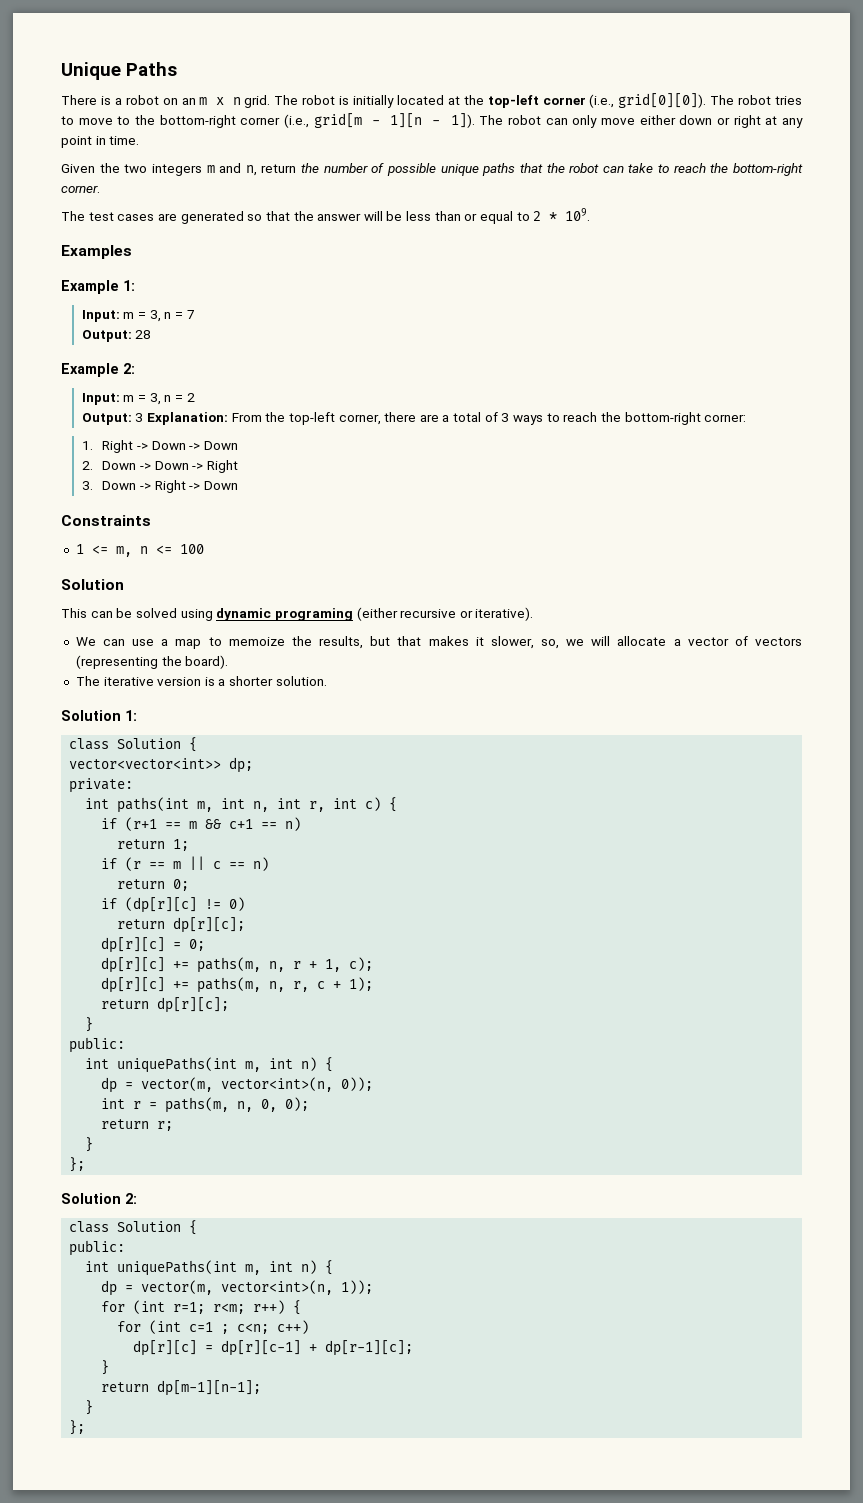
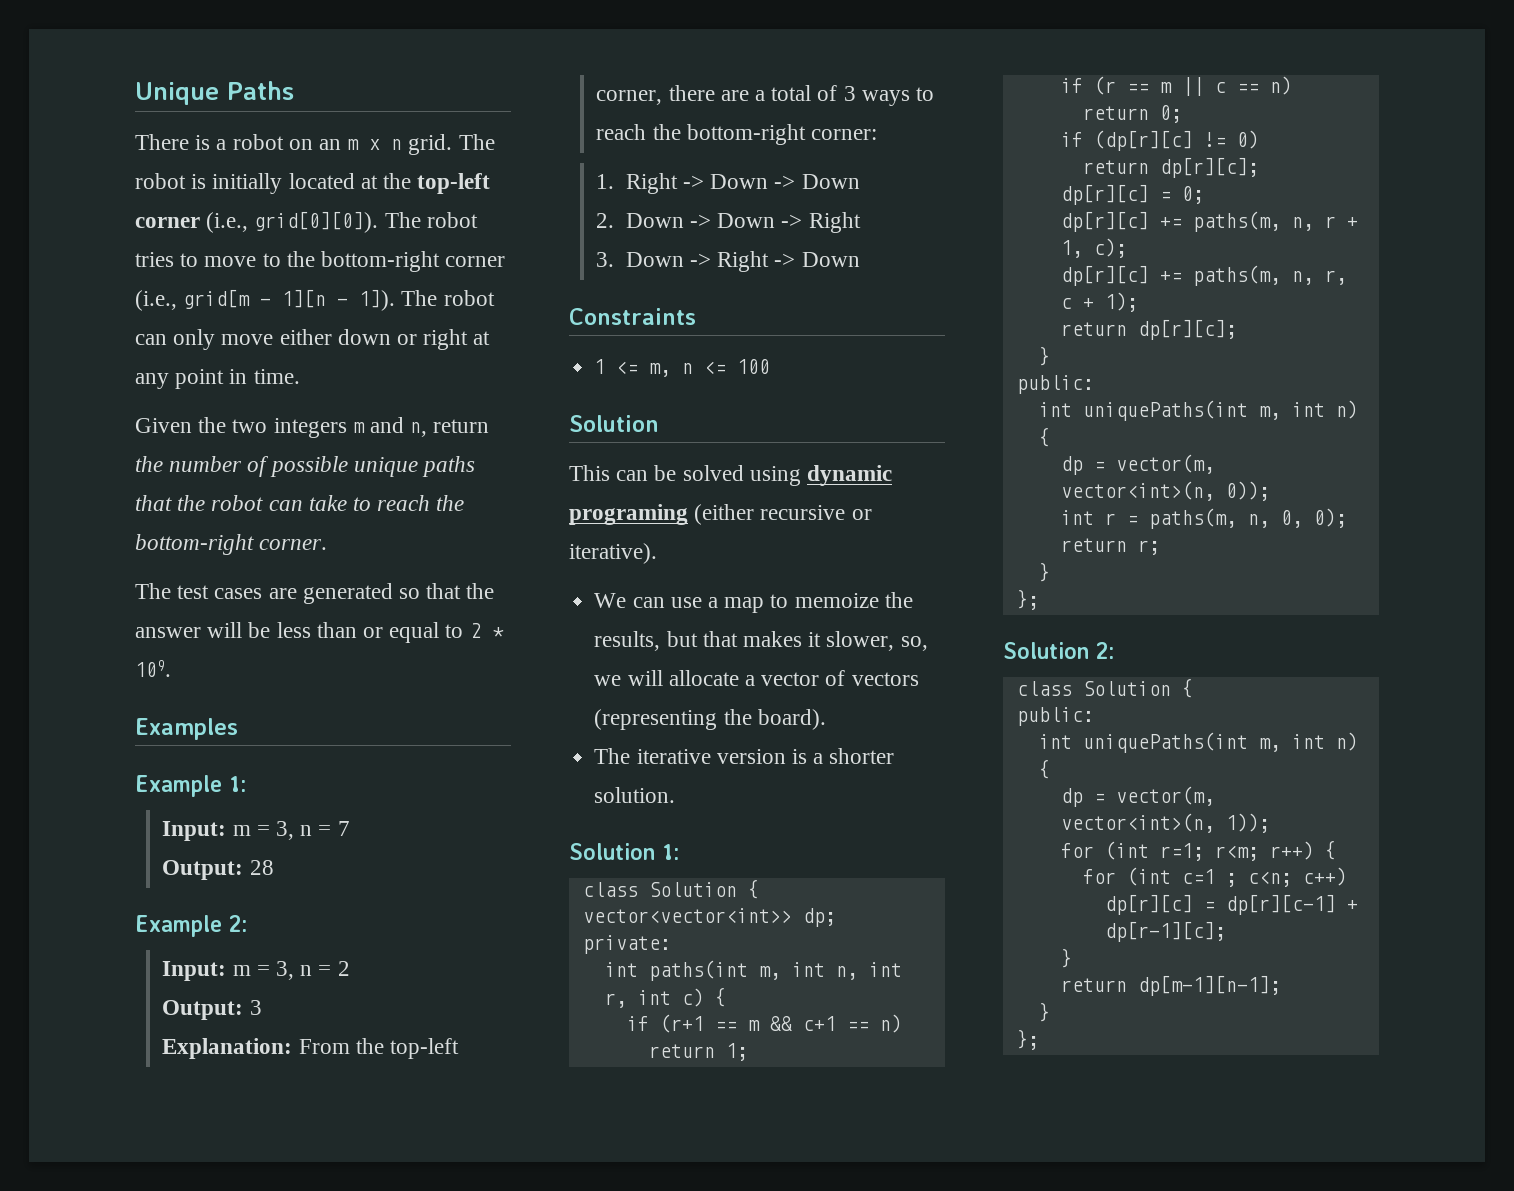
- Output: 3 Explanation: From the top-left corner, there are a total of 3 ways to reach the bottom-right corner:
+ Output: 3
+ Explanation: From the top-left corner, there are a total of 3 ways to reach the bottom-right corner:

